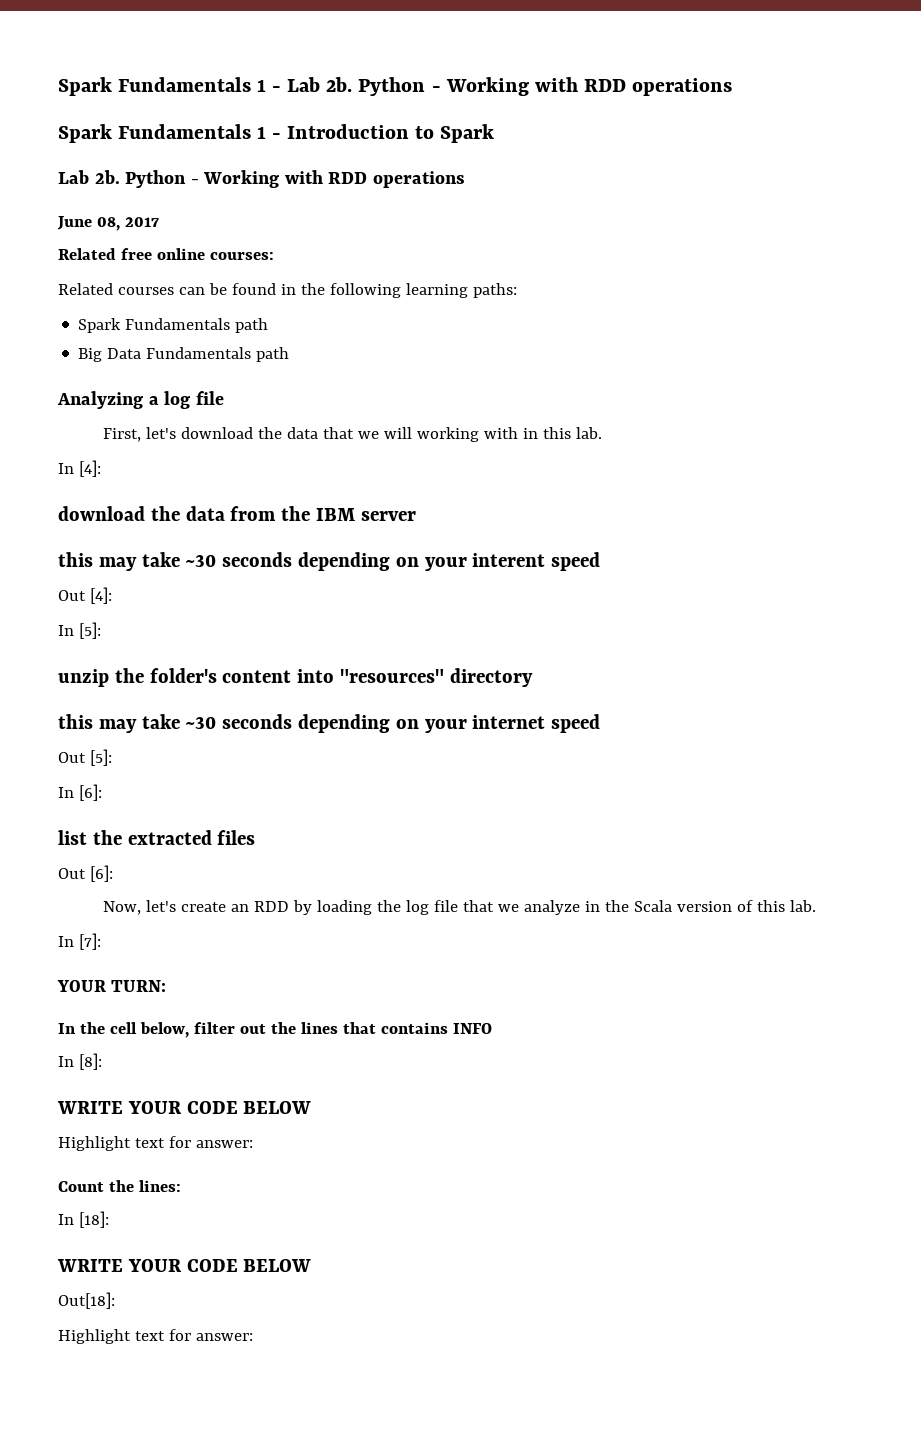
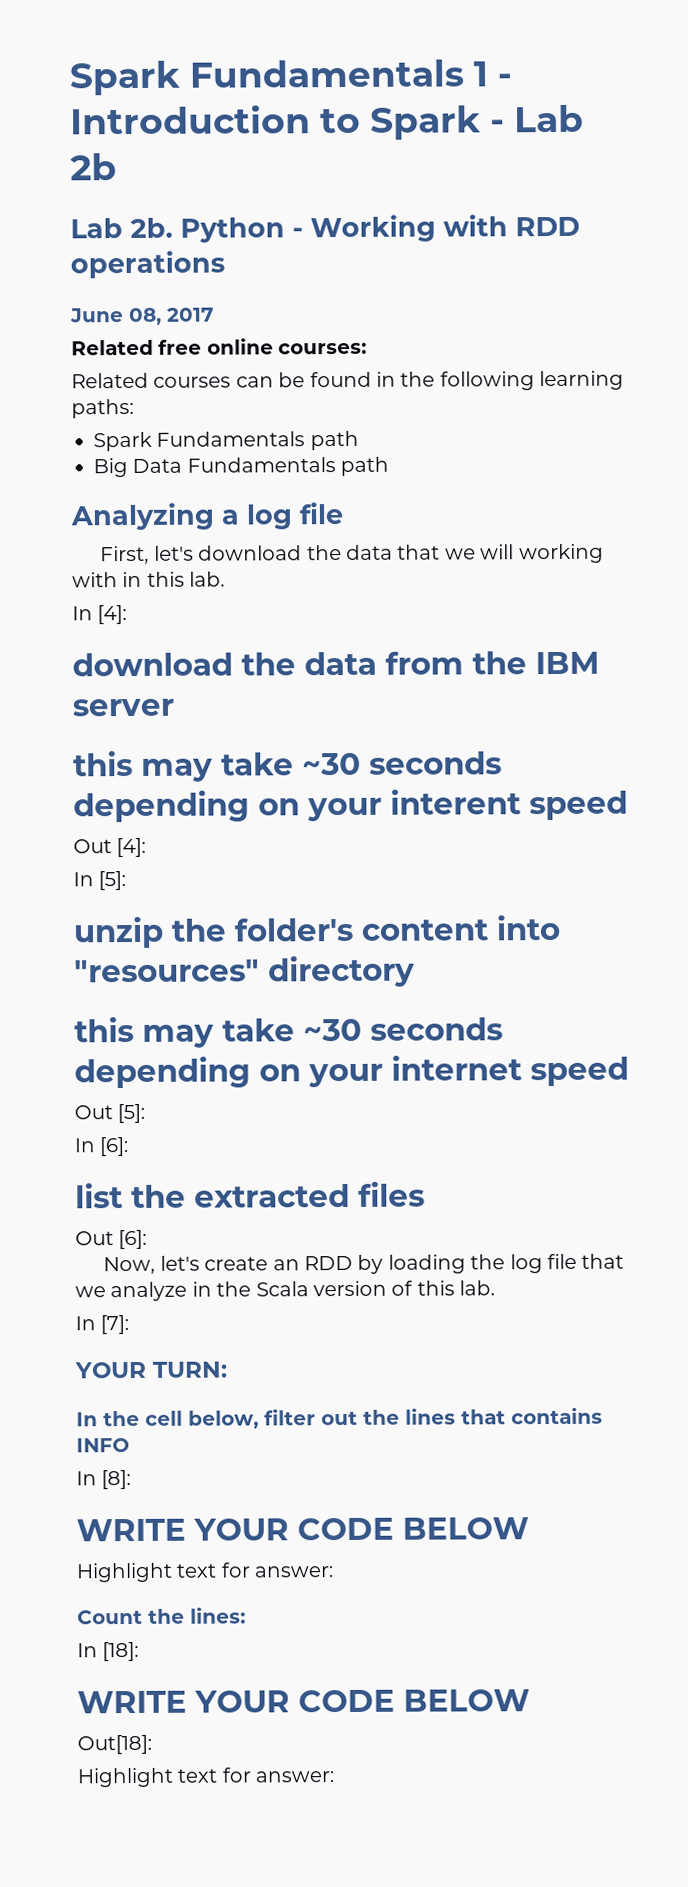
- Spark Fundamentals 1 - Lab 2b. Python - Working with RDD operations
- Spark Fundamentals 1 - Introduction to Spark
+ Spark Fundamentals 1 - Introduction to Spark - Lab 2b

